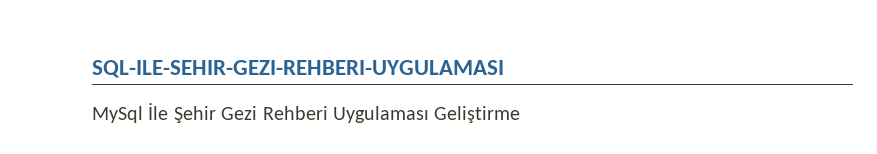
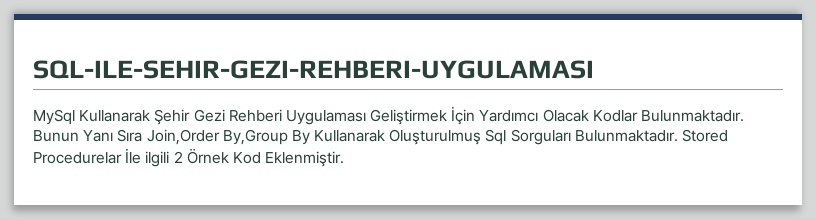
- MySql İle Şehir Gezi Rehberi Uygulaması Geliştirme
+ MySql Kullanarak Şehir Gezi Rehberi Uygulaması Geliştirmek İçin Yardımcı Olacak Kodlar Bulunmaktadır. Bunun Yanı Sıra Join,Order By,Group By Kullanarak Oluşturulmuş Sql Sorguları Bulunmaktadır. Stored Procedurelar İle ilgili 2 Örnek Kod Eklenmiştir.

